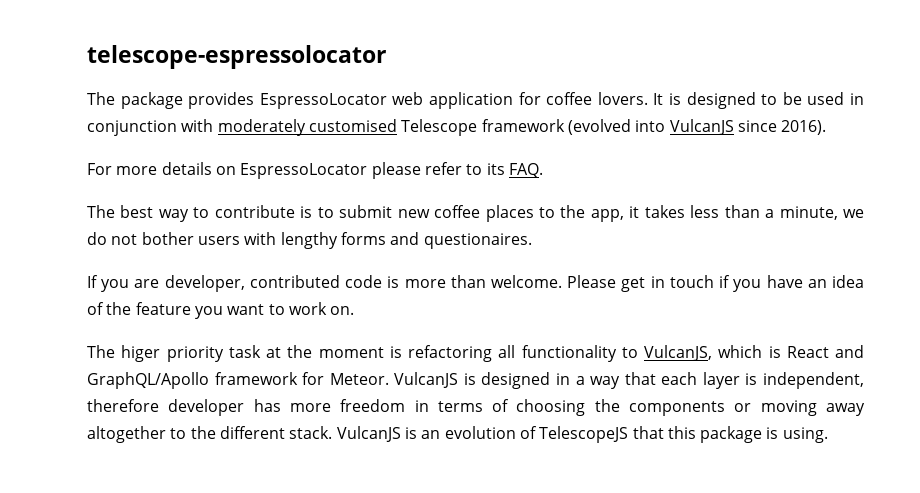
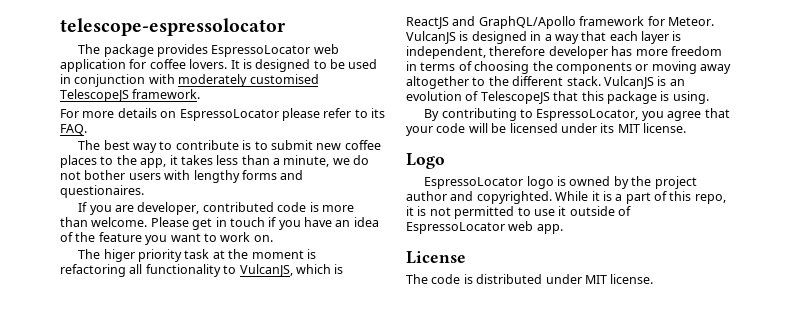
- It is designed to be used in conjunction with moderately customised Telescope framework (evolved into VulcanJS since 2016).
+ It is designed to be used in conjunction with moderately customised TelescopeJS framework.
- The higer priority task at the moment is refactoring all functionality to VulcanJS, which is React and GraphQL/Apollo framework for Meteor.
+ The higer priority task at the moment is refactoring all functionality to VulcanJS, which is ReactJS and GraphQL/Apollo framework for Meteor.
+ By contributing to EspressoLocator, you agree that your code will be licensed under its MIT license.
+ Logo
+ EspressoLocator logo is owned by the project author and copyrighted. While it is a part of this repo, it is not permitted to use it outside of EspressoLocator web app.
+ License
+ The code is distributed under MIT license.

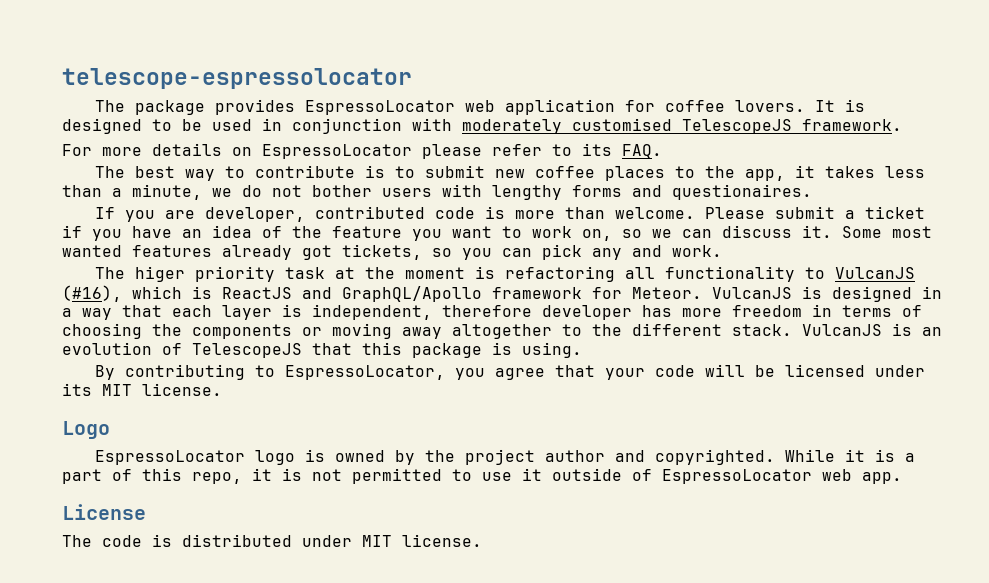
- Please get in touch if you have an idea of the feature you want to work on.
+ Please submit a ticket if you have an idea of the feature you want to work on, so we can discuss it. Some most wanted features already got tickets, so you can pick any and work.
- The higer priority task at the moment is refactoring all functionality to VulcanJS, which is ReactJS and GraphQL/Apollo framework for Meteor.
+ The higer priority task at the moment is refactoring all functionality to VulcanJS (#16), which is ReactJS and GraphQL/Apollo framework for Meteor.

